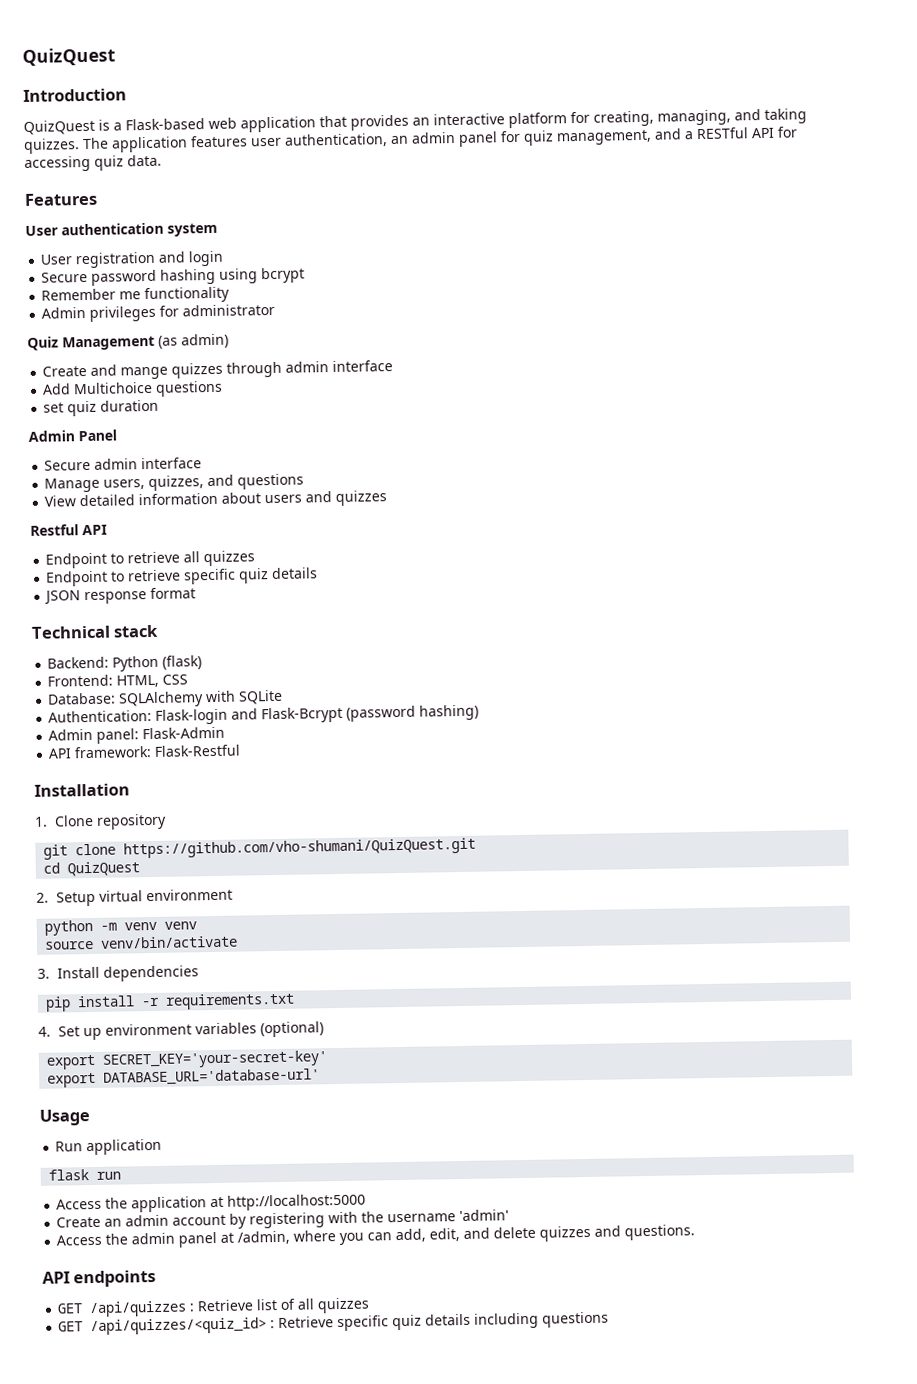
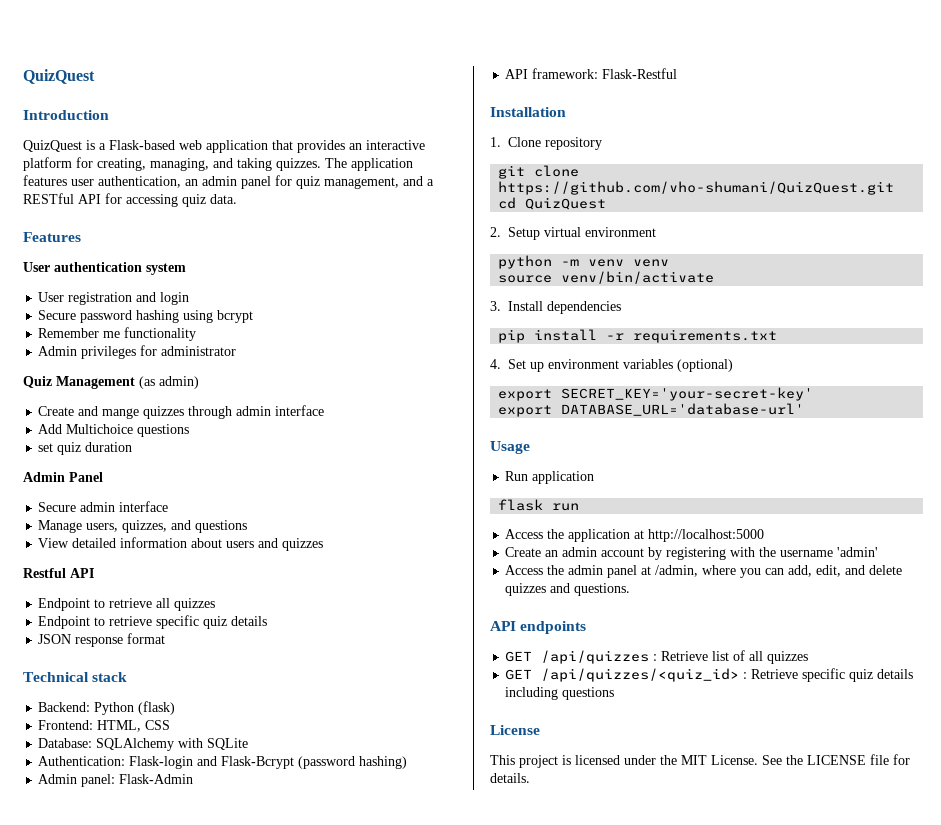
+ License
+ This project is licensed under the MIT License. See the LICENSE file for details.

